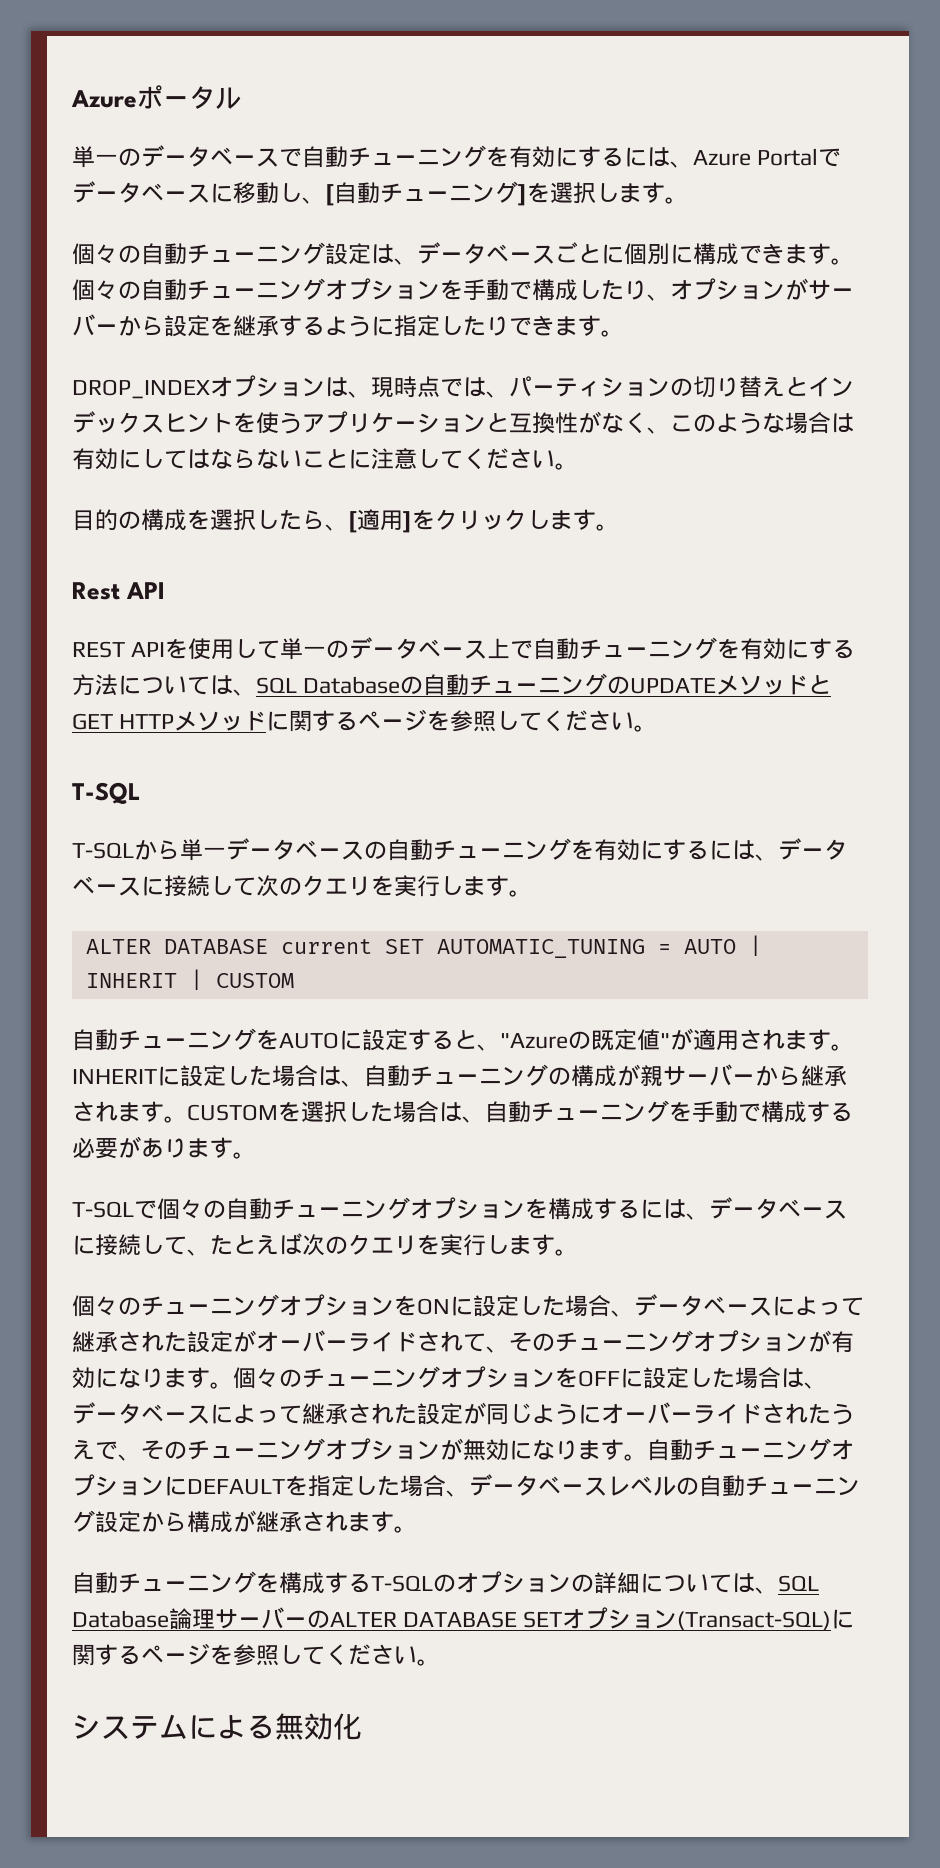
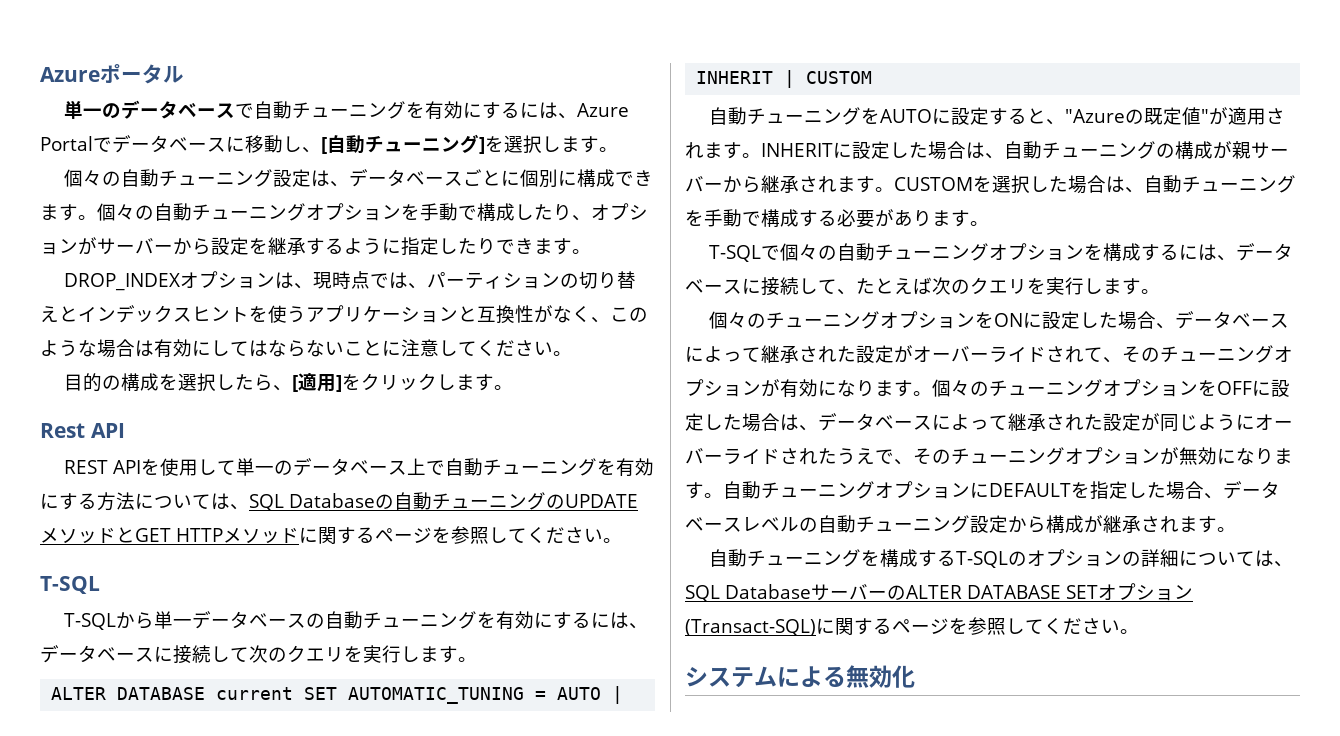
- 自動チューニングを構成するT-SQLのオプションの詳細については、SQL Database論理サーバーのALTER DATABASE SETオプション(Transact-SQL)に関するページを参照してください。
+ 自動チューニングを構成するT-SQLのオプションの詳細については、SQL DatabaseサーバーのALTER DATABASE SETオプション(Transact-SQL)に関するページを参照してください。

